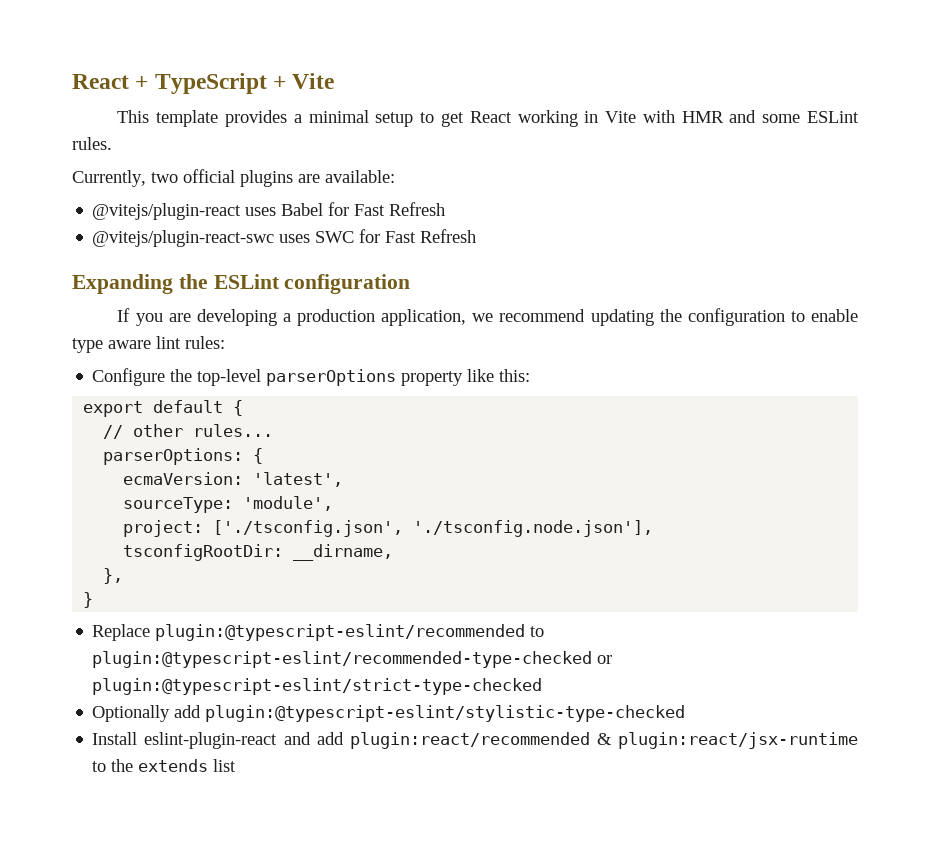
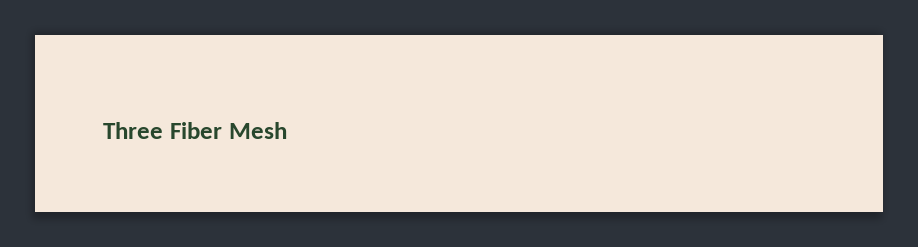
- React + TypeScript + Vite
- This template provides a minimal setup to get React working in Vite with HMR and some ESLint rules.
- Currently, two official plugins are available:
- @vitejs/plugin-react uses Babel for Fast Refresh
- @vitejs/plugin-react-swc uses SWC for Fast Refresh
- Expanding the ESLint configuration
- If you are developing a production application, we recommend updating the configuration to enable type aware lint rules:
- Configure the top-level parserOptions property like this:
- export default {
- // other rules...
- parserOptions: {
- ecmaVersion: 'latest',
- sourceType: 'module',
- project: ['./tsconfig.json', './tsconfig.node.json'],
- tsconfigRootDir: __dirname,
- },
- }
- Replace plugin:@typescript-eslint/recommended to plugin:@typescript-eslint/recommended-type-checked or plugin:@typescript-eslint/strict-type-checked
- Optionally add plugin:@typescript-eslint/stylistic-type-checked
- Install eslint-plugin-react and add plugin:react/recommended & plugin:react/jsx-runtime to the extends list
+ Three Fiber Mesh

